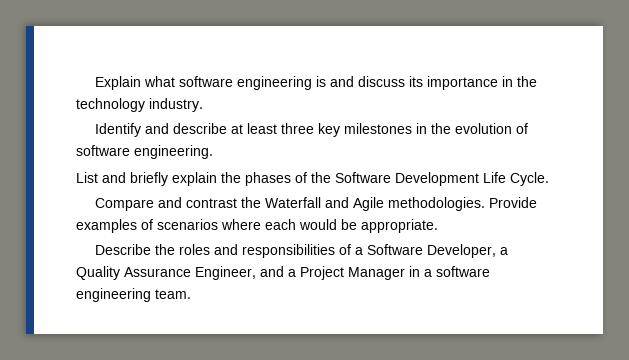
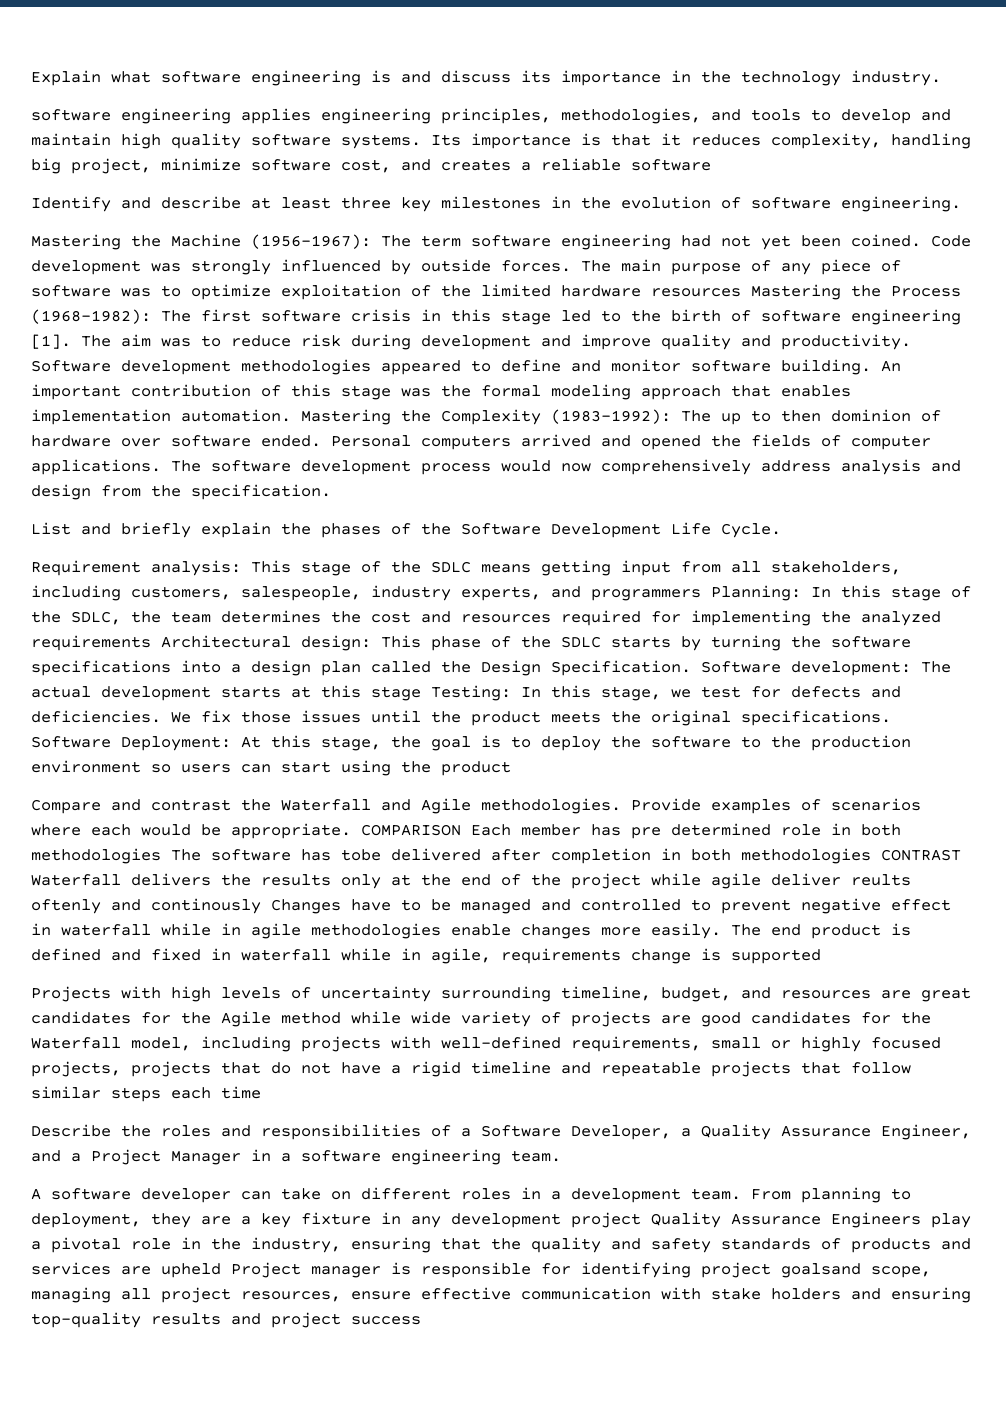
+ software engineering applies engineering principles, methodologies, and tools to develop and maintain high quality software systems. Its importance is that it reduces complexity, handling big project, minimize software cost, and creates a reliable software
+ Mastering the Machine (1956–1967): The term software engineering had not yet been coined. Code development was strongly influenced by outside forces. The main purpose of any piece of software was to optimize exploitation of the limited hardware resources Mastering the Process (1968–1982): The first software crisis in this stage led to the birth of software engineering [1]. The aim was to reduce risk during development and improve quality and productivity. Software development methodologies appeared to define and monitor software building. An important contribution of this stage was the formal modeling approach that enables implementation automation. Mastering the Complexity (1983–1992): The up to then dominion of hardware over software ended. Personal computers arrived and opened the fields of computer applications. The software development process would now comprehensively address analysis and design from the specification.
+ Requirement analysis: This stage of the SDLC means getting input from all stakeholders, including customers, salespeople, industry experts, and programmers Planning: In this stage of the SDLC, the team determines the cost and resources required for implementing the analyzed requirements Architectural design: This phase of the SDLC starts by turning the software specifications into a design plan called the Design Specification. Software development: The actual development starts at this stage Testing: In this stage, we test for defects and deficiencies. We fix those issues until the product meets the original specifications. Software Deployment: At this stage, the goal is to deploy the software to the production environment so users can start using the product
+ COMPARISON Each member has pre determined role in both methodologies The software has tobe delivered after completion in both methodologies CONTRAST Waterfall delivers the results only at the end of the project while agile deliver reults oftenly and continously Changes have to be managed and controlled to prevent negative effect in waterfall while in agile methodologies enable changes more easily. The end product is defined and fixed in waterfall while in agile, requirements change is supported
+ Projects with high levels of uncertainty surrounding timeline, budget, and resources are great candidates for the Agile method while wide variety of projects are good candidates for the Waterfall model, including projects with well-defined requirements, small or highly focused projects, projects that do not have a rigid timeline and repeatable projects that follow similar steps each time
+ A software developer can take on different roles in a development team. From planning to deployment, they are a key fixture in any development project Quality Assurance Engineers play a pivotal role in the industry, ensuring that the quality and safety standards of products and services are upheld Project manager is responsible for identifying project goalsand scope, managing all project resources, ensure effective communication with stake holders and ensuring top-quality results and project success

